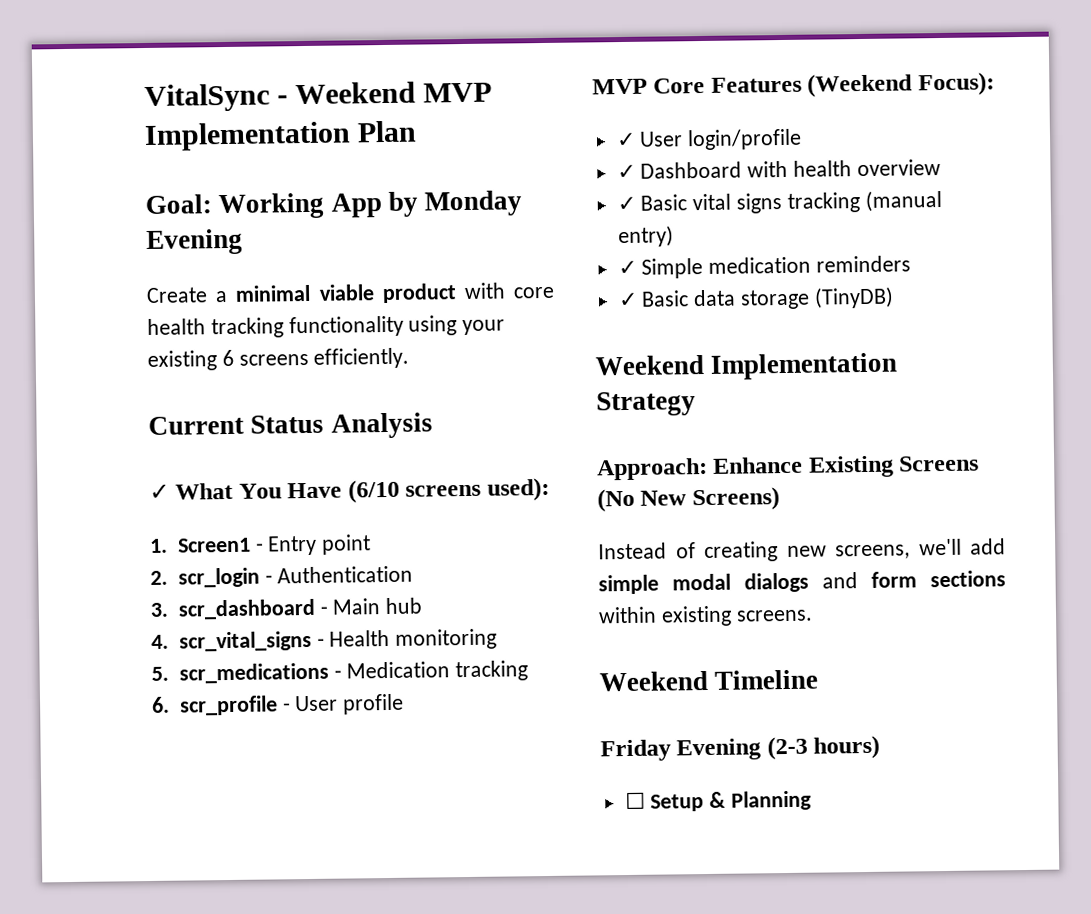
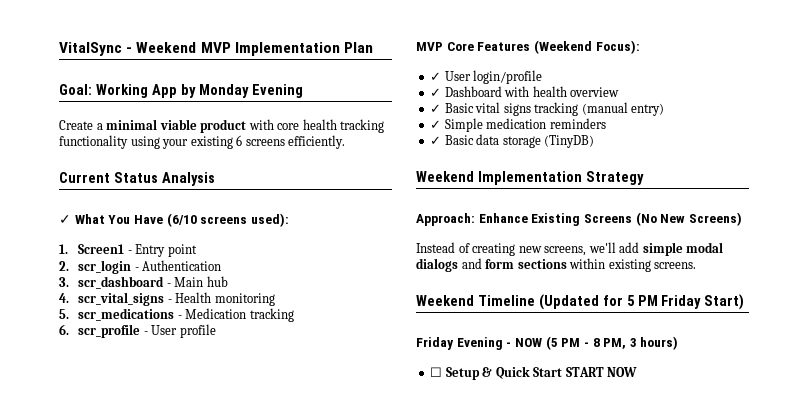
- Weekend Timeline
- Friday Evening (2-3 hours)
+ Weekend Timeline (Updated for 5 PM Friday Start)
+ Friday Evening - NOW (5 PM - 8 PM, 3 hours)
- ☐ Setup & Planning
+ ☐ Setup & Quick Start START NOW

